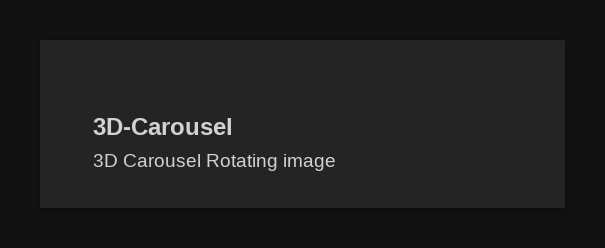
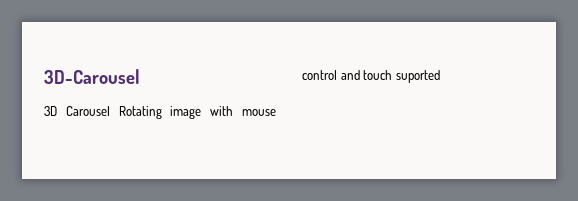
- 3D Carousel Rotating image
+ 3D Carousel Rotating image with mouse control and touch suported

